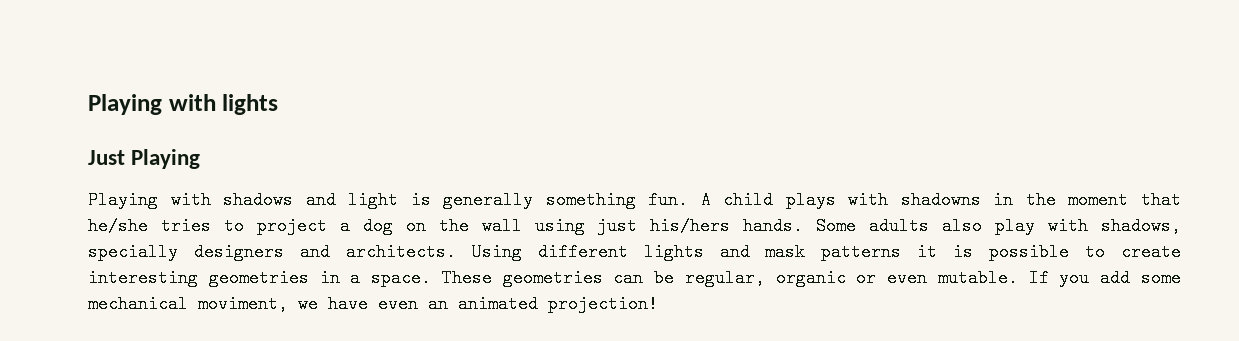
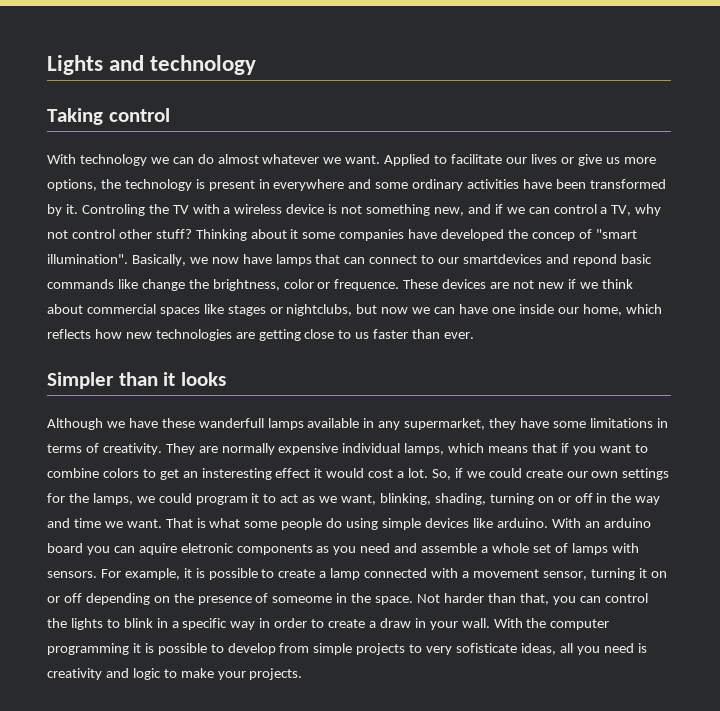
- Playing with lights
- Just Playing
- Playing with shadows and light is generally something fun. A child plays with shadowns in the moment that he/she tries to project a dog on the wall using just his/hers hands. Some adults also play with shadows, specially designers and architects. Using different lights and mask patterns it is possible to create interesting geometries in a space. These geometries can be regular, organic or even mutable. If you add some mechanical moviment, we have even an animated projection!
+ Lights and technology
+ Taking control
+ With technology we can do almost whatever we want. Applied to facilitate our lives or give us more options, the technology is present in everywhere and some ordinary activities have been transformed by it. Controling the TV with a wireless device is not something new, and if we can control a TV, why not control other stuff? Thinking about it some companies have developed the concep of "smart illumination". Basically, we now have lamps that can connect to our smartdevices and repond basic commands like change the brightness, color or frequence. These devices are not new if we think about commercial spaces like stages or nightclubs, but now we can have one inside our home, which reflects how new technologies are getting close to us faster than ever.
+ Simpler than it looks
+ Although we have these wanderfull lamps available in any supermarket, they have some limitations in terms of creativity. They are normally expensive individual lamps, which means that if you want to combine colors to get an insteresting effect it would cost a lot. So, if we could create our own settings for the lamps, we could program it to act as we want, blinking, shading, turning on or off in the way and time we want. That is what some people do using simple devices like arduino. With an arduino board you can aquire eletronic components as you need and assemble a whole set of lamps with sensors. For example, it is possible to create a lamp connected with a movement sensor, turning it on or off depending on the presence of someome in the space. Not harder than that, you can control the lights to blink in a specific way in order to create a draw in your wall. With the computer programming it is possible to develop from simple projects to very sofisticate ideas, all you need is creativity and logic to make your projects.

